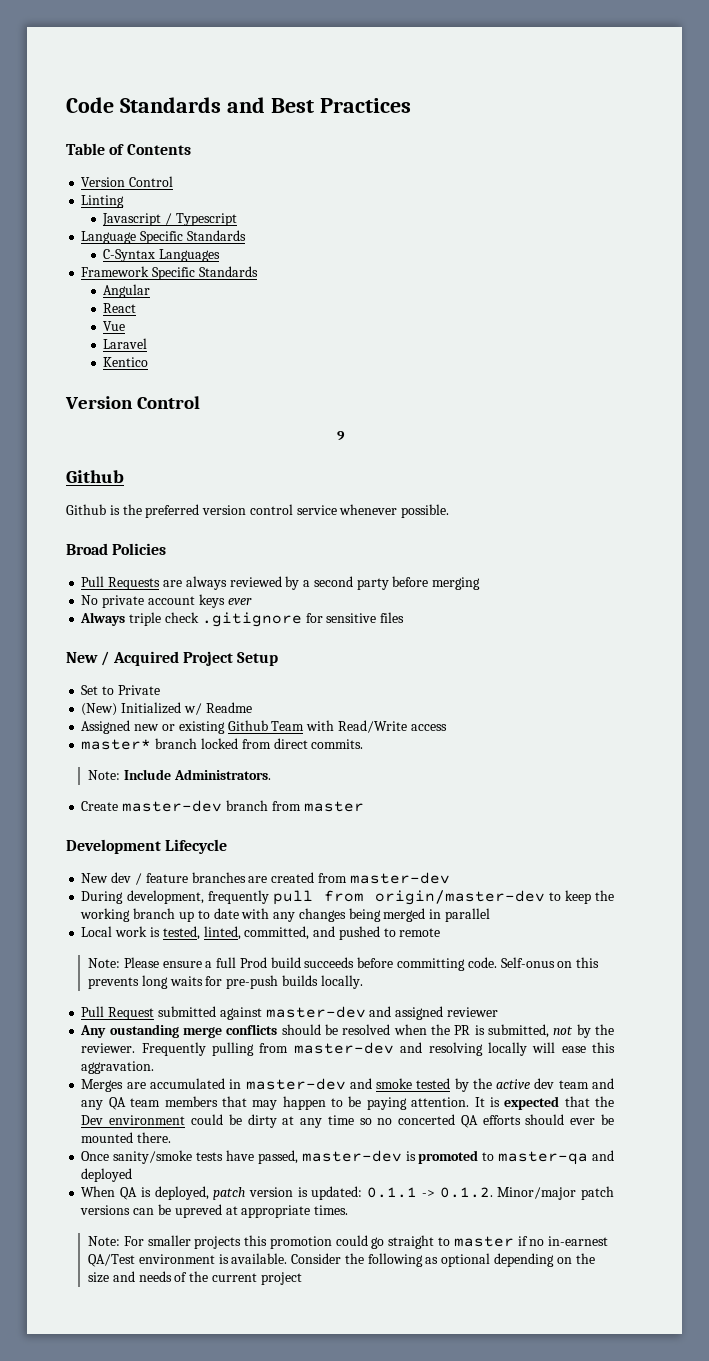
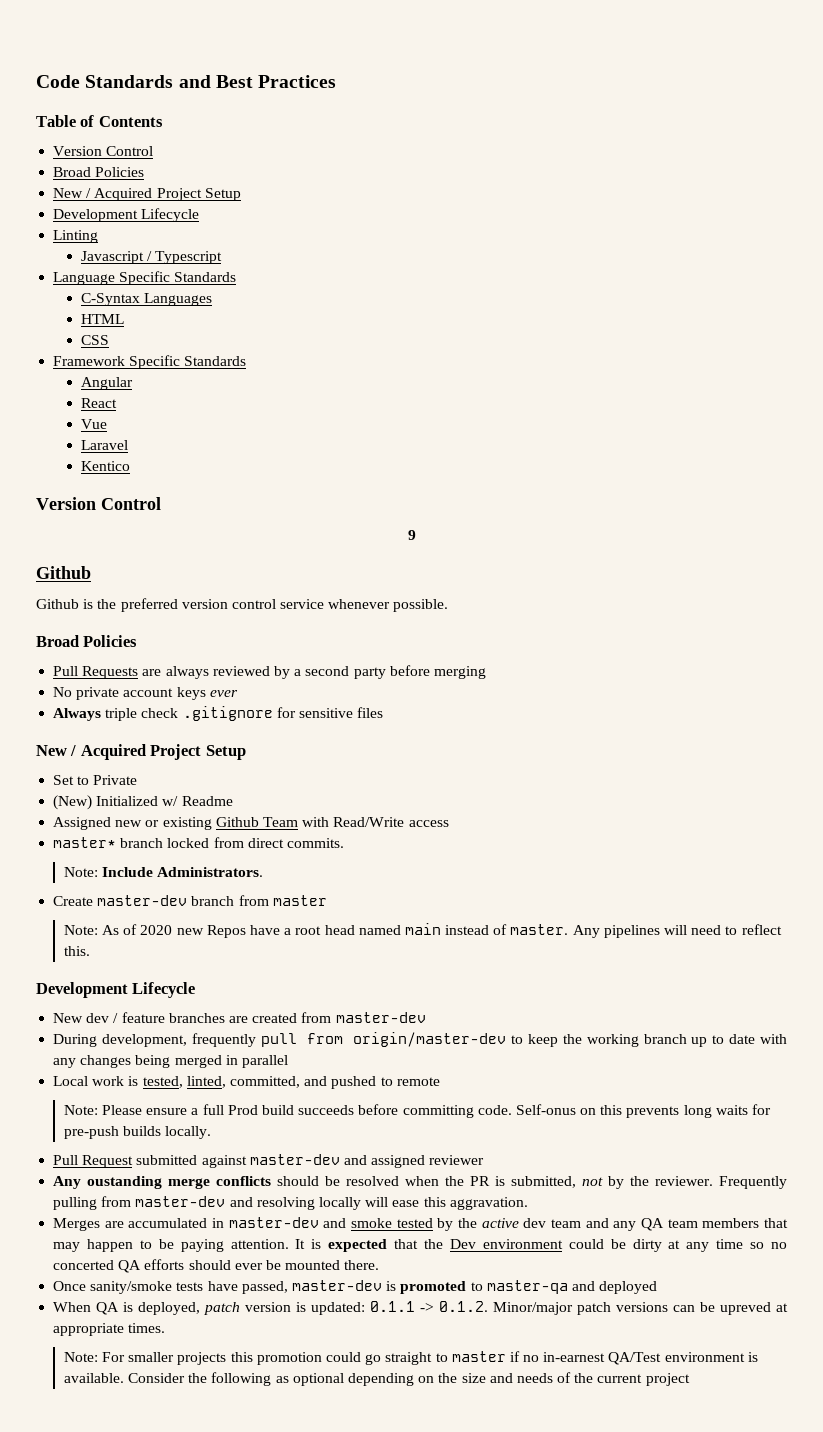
  Table of Contents
  Version Control
+ Broad Policies
+ New / Acquired Project Setup
+ Development Lifecycle
+ HTML
+ CSS
+ Note: As of 2020 new Repos have a root head named main instead of master. Any pipelines will need to reflect this.

